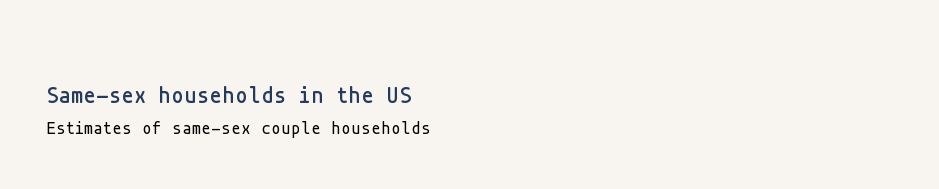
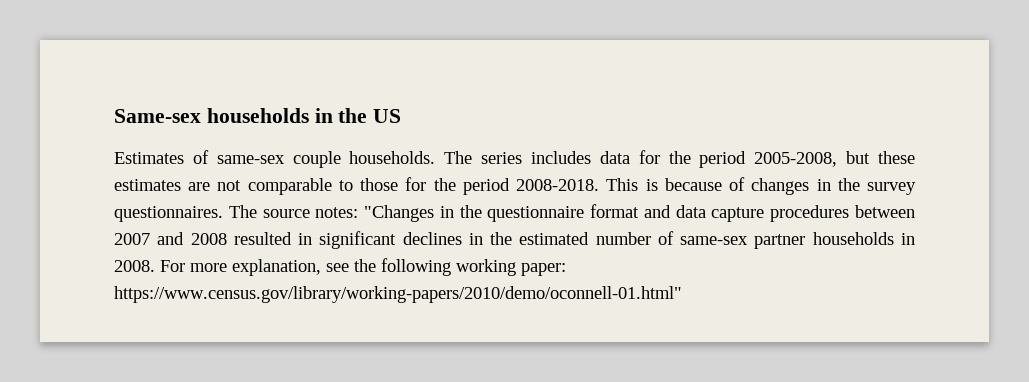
- Estimates of same-sex couple households
+ Estimates of same-sex couple households. The series includes data for the period 2005-2008, but these estimates are not comparable to those for the period 2008-2018. This is because of changes in the survey questionnaires. The source notes: "Changes in the questionnaire format and data capture procedures between 2007 and 2008 resulted in significant declines in the estimated number of same-sex partner households in 2008. For more explanation, see the following working paper: https://www.census.gov/library/working-papers/2010/demo/oconnell-01.html"

